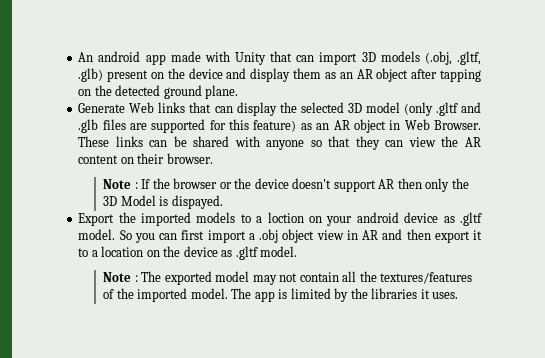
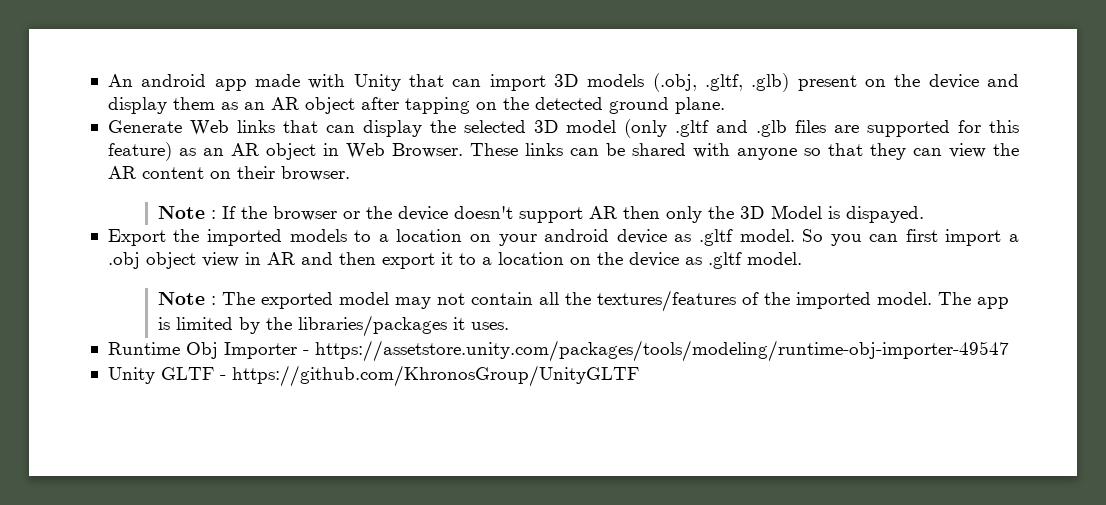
- Export the imported models to a loction on your android device as .gltf model.
+ Export the imported models to a location on your android device as .gltf model.
- The app is limited by the libraries it uses.
+ The app is limited by the libraries/packages it uses.
+ Runtime Obj Importer - https://assetstore.unity.com/packages/tools/modeling/runtime-obj-importer-49547
+ Unity GLTF - https://github.com/KhronosGroup/UnityGLTF

